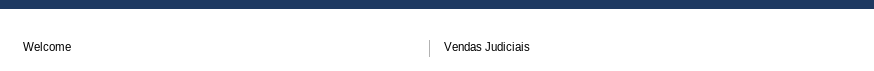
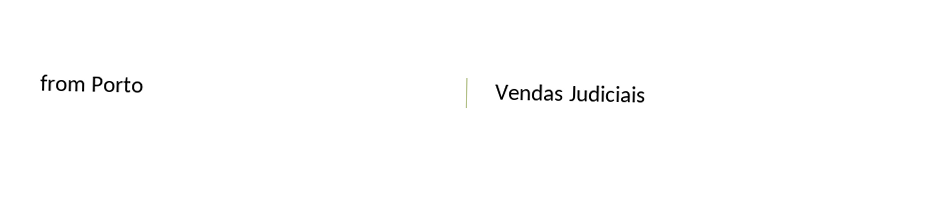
- Welcome
+ from Porto

